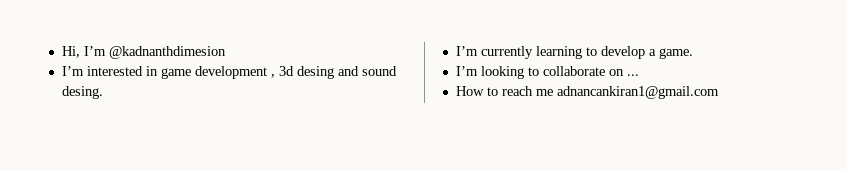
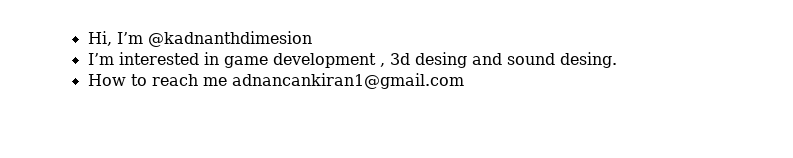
- I’m currently learning to develop a game.
- I’m looking to collaborate on ...

